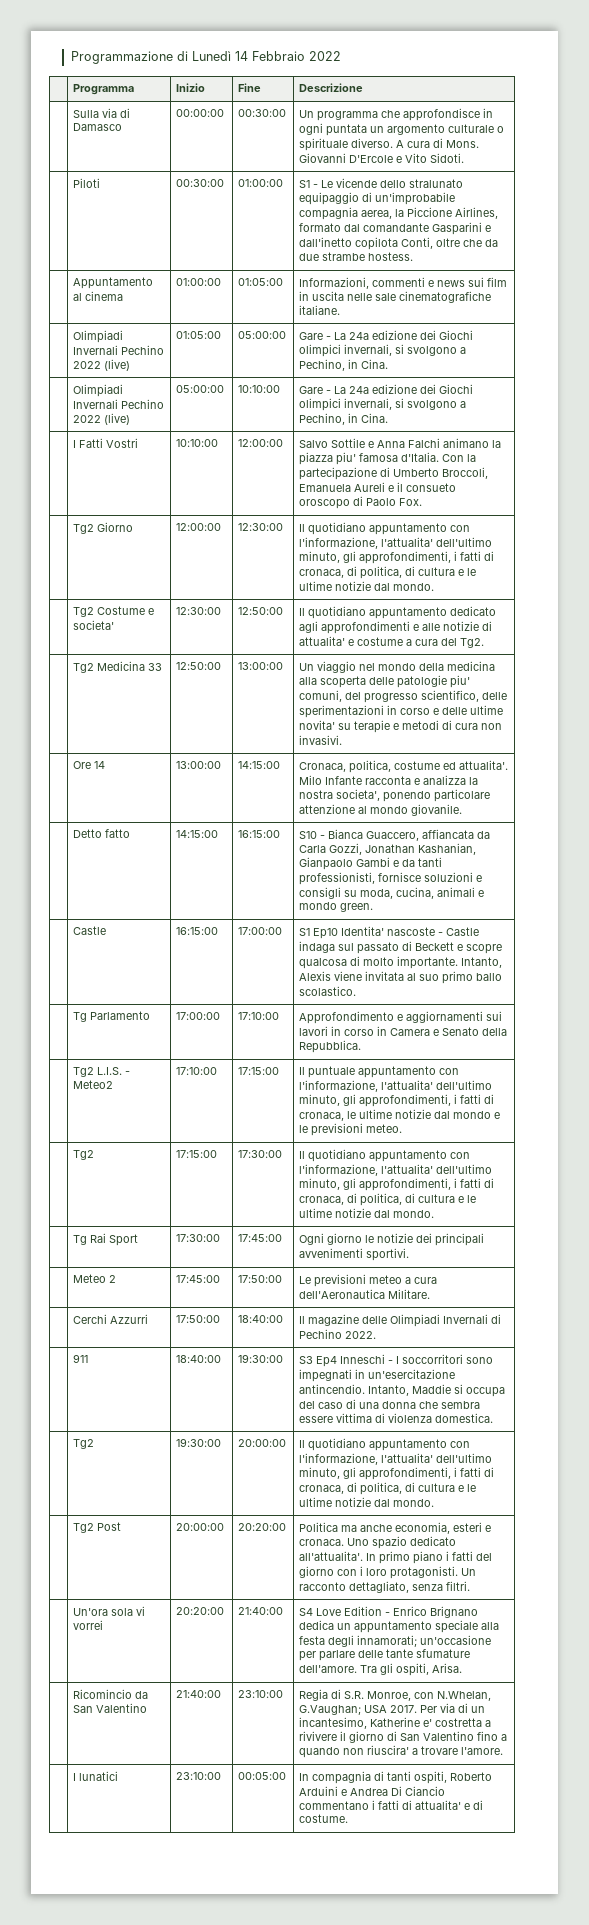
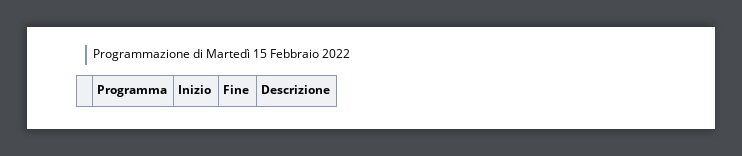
- Programmazione di Lunedì 14 Febbraio 2022
+ Programmazione di Martedì 15 Febbraio 2022
- | Sulla via di Damasco | 00:00:00 | 00:30:00 | Un programma che approfondisce in ogni puntata un argomento culturale o spirituale diverso. A cura di Mons. Giovanni D'Ercole e Vito Sidoti.
- | Piloti | 00:30:00 | 01:00:00 | S1 - Le vicende dello stralunato equipaggio di un'improbabile compagnia aerea, la Piccione Airlines, formato dal comandante Gasparini e dall'inetto copilota Conti, oltre che da due strambe hostess.
- | Appuntamento al cinema | 01:00:00 | 01:05:00 | Informazioni, commenti e news sui film in uscita nelle sale cinematografiche italiane.
- | Olimpiadi Invernali Pechino 2022 (live) | 01:05:00 | 05:00:00 | Gare - La 24a edizione dei Giochi olimpici invernali, si svolgono a Pechino, in Cina.
- | Olimpiadi Invernali Pechino 2022 (live) | 05:00:00 | 10:10:00 | Gare - La 24a edizione dei Giochi olimpici invernali, si svolgono a Pechino, in Cina.
- | I Fatti Vostri | 10:10:00 | 12:00:00 | Salvo Sottile e Anna Falchi animano la piazza piu' famosa d'Italia. Con la partecipazione di Umberto Broccoli, Emanuela Aureli e il consueto oroscopo di Paolo Fox.
- | Tg2 Giorno | 12:00:00 | 12:30:00 | Il quotidiano appuntamento con l'informazione, l'attualita' dell'ultimo minuto, gli approfondimenti, i fatti di cronaca, di politica, di cultura e le ultime notizie dal mondo.
- | Tg2 Costume e societa' | 12:30:00 | 12:50:00 | Il quotidiano appuntamento dedicato agli approfondimenti e alle notizie di attualita' e costume a cura del Tg2.
- | Tg2 Medicina 33 | 12:50:00 | 13:00:00 | Un viaggio nel mondo della medicina alla scoperta delle patologie piu' comuni, del progresso scientifico, delle sperimentazioni in corso e delle ultime novita' su terapie e metodi di cura non invasivi.
- | Ore 14 | 13:00:00 | 14:15:00 | Cronaca, politica, costume ed attualita'. Milo Infante racconta e analizza la nostra societa', ponendo particolare attenzione al mondo giovanile.
- | Detto fatto | 14:15:00 | 16:15:00 | S10 - Bianca Guaccero, affiancata da Carla Gozzi, Jonathan Kashanian, Gianpaolo Gambi e da tanti professionisti, fornisce soluzioni e consigli su moda, cucina, animali e mondo green.
- | Castle | 16:15:00 | 17:00:00 | S1 Ep10 Identita' nascoste - Castle indaga sul passato di Beckett e scopre qualcosa di molto importante. Intanto, Alexis viene invitata al suo primo ballo scolastico.
- | Tg Parlamento | 17:00:00 | 17:10:00 | Approfondimento e aggiornamenti sui lavori in corso in Camera e Senato della Repubblica.
- | Tg2 L.I.S. - Meteo2 | 17:10:00 | 17:15:00 | Il puntuale appuntamento con l'informazione, l'attualita' dell'ultimo minuto, gli approfondimenti, i fatti di cronaca, le ultime notizie dal mondo e le previsioni meteo.
- | Tg2 | 17:15:00 | 17:30:00 | Il quotidiano appuntamento con l'informazione, l'attualita' dell'ultimo minuto, gli approfondimenti, i fatti di cronaca, di politica, di cultura e le ultime notizie dal mondo.
- | Tg Rai Sport | 17:30:00 | 17:45:00 | Ogni giorno le notizie dei principali avvenimenti sportivi.
- | Meteo 2 | 17:45:00 | 17:50:00 | Le previsioni meteo a cura dell'Aeronautica Militare.
- | Cerchi Azzurri | 17:50:00 | 18:40:00 | Il magazine delle Olimpiadi Invernali di Pechino 2022.
- | 911 | 18:40:00 | 19:30:00 | S3 Ep4 Inneschi - I soccorritori sono impegnati in un'esercitazione antincendio. Intanto, Maddie si occupa del caso di una donna che sembra essere vittima di violenza domestica.
- | Tg2 | 19:30:00 | 20:00:00 | Il quotidiano appuntamento con l'informazione, l'attualita' dell'ultimo minuto, gli approfondimenti, i fatti di cronaca, di politica, di cultura e le ultime notizie dal mondo.
- | Tg2 Post | 20:00:00 | 20:20:00 | Politica ma anche economia, esteri e cronaca. Uno spazio dedicato all'attualita'. In primo piano i fatti del giorno con i loro protagonisti. Un racconto dettagliato, senza filtri.
- | Un'ora sola vi vorrei | 20:20:00 | 21:40:00 | S4 Love Edition - Enrico Brignano dedica un appuntamento speciale alla festa degli innamorati; un'occasione per parlare delle tante sfumature dell'amore. Tra gli ospiti, Arisa.
- | Ricomincio da San Valentino | 21:40:00 | 23:10:00 | Regia di S.R. Monroe, con N.Whelan, G.Vaughan; USA 2017. Per via di un incantesimo, Katherine e' costretta a rivivere il giorno di San Valentino fino a quando non riuscira' a trovare l'amore.
- | I lunatici | 23:10:00 | 00:05:00 | In compagnia di tanti ospiti, Roberto Arduini e Andrea Di Ciancio commentano i fatti di attualita' e di costume.

